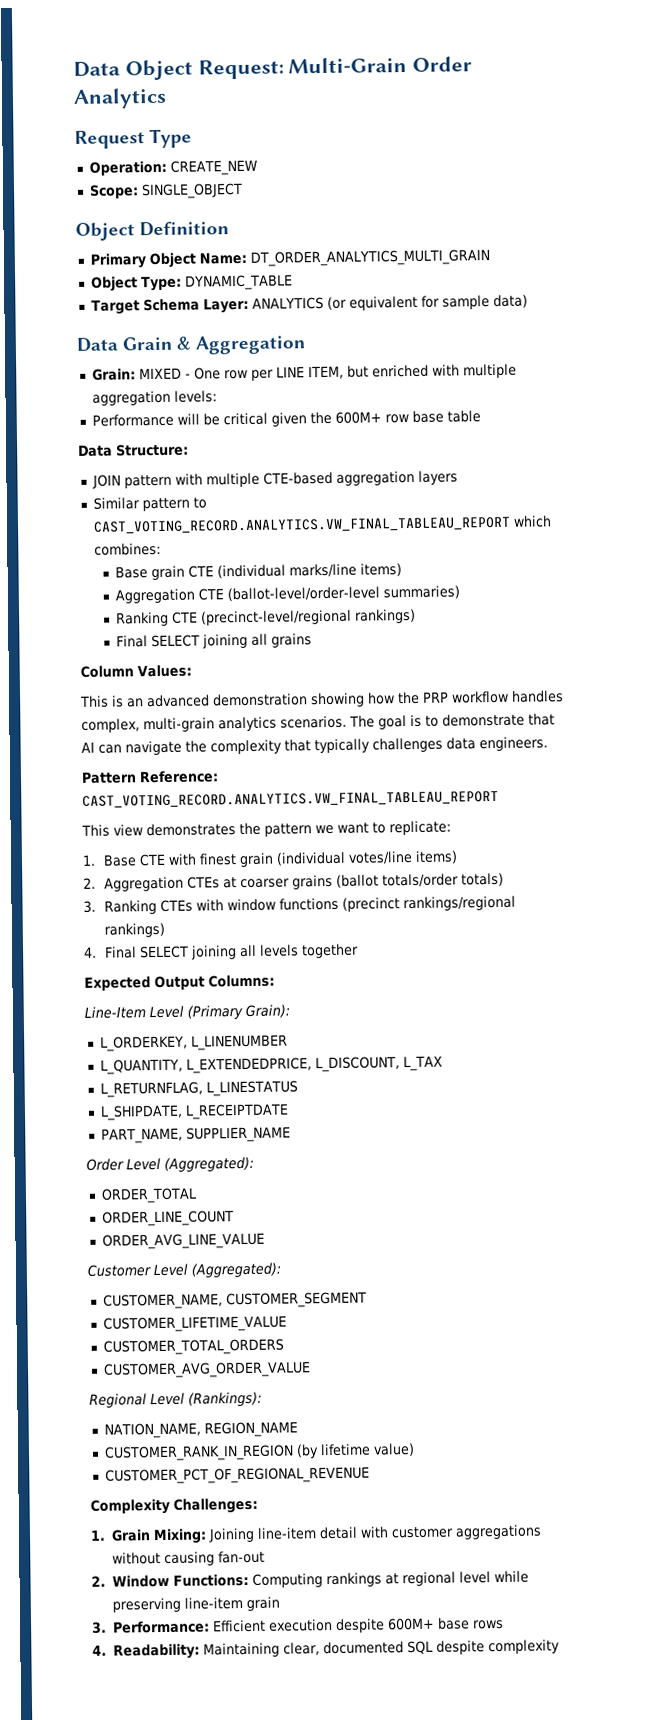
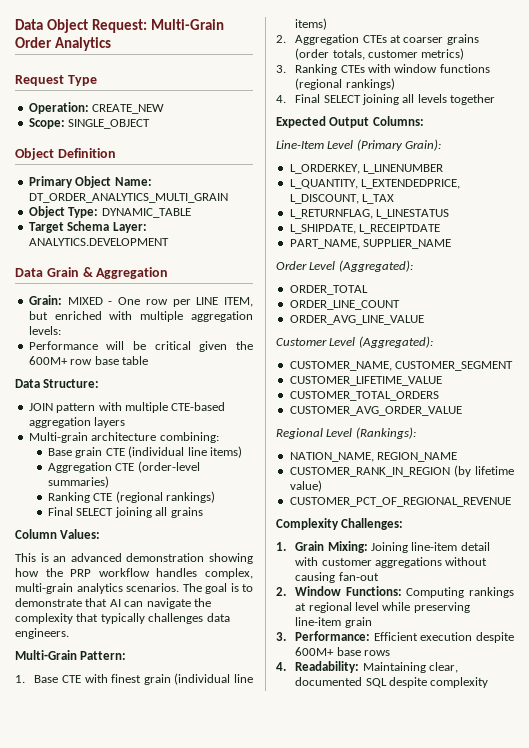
- Target Schema Layer: ANALYTICS (or equivalent for sample data)
+ Target Schema Layer: ANALYTICS.DEVELOPMENT
- Similar pattern to CAST_VOTING_RECORD.ANALYTICS.VW_FINAL_TABLEAU_REPORT which combines:
+ Multi-grain architecture combining:
- Base grain CTE (individual marks/line items)
+ Base grain CTE (individual line items)
- Aggregation CTE (ballot-level/order-level summaries)
+ Aggregation CTE (order-level summaries)
- Ranking CTE (precinct-level/regional rankings)
+ Ranking CTE (regional rankings)
- Pattern Reference: CAST_VOTING_RECORD.ANALYTICS.VW_FINAL_TABLEAU_REPORT
- This view demonstrates the pattern we want to replicate:
+ Multi-Grain Pattern:
- 1. Base CTE with finest grain (individual votes/line items)
+ 1. Base CTE with finest grain (individual line items)
- 2. Aggregation CTEs at coarser grains (ballot totals/order totals)
+ 2. Aggregation CTEs at coarser grains (order totals, customer metrics)
- 3. Ranking CTEs with window functions (precinct rankings/regional rankings)
+ 3. Ranking CTEs with window functions (regional rankings)

